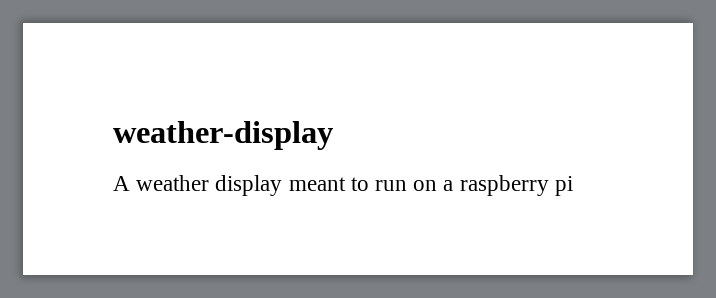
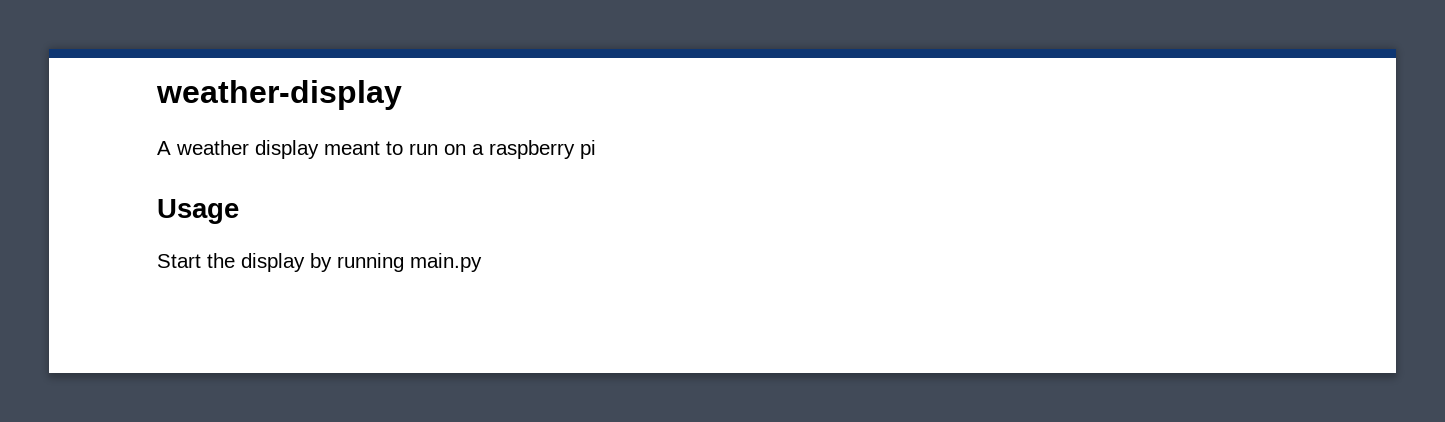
+ Usage
+ Start the display by running main.py

